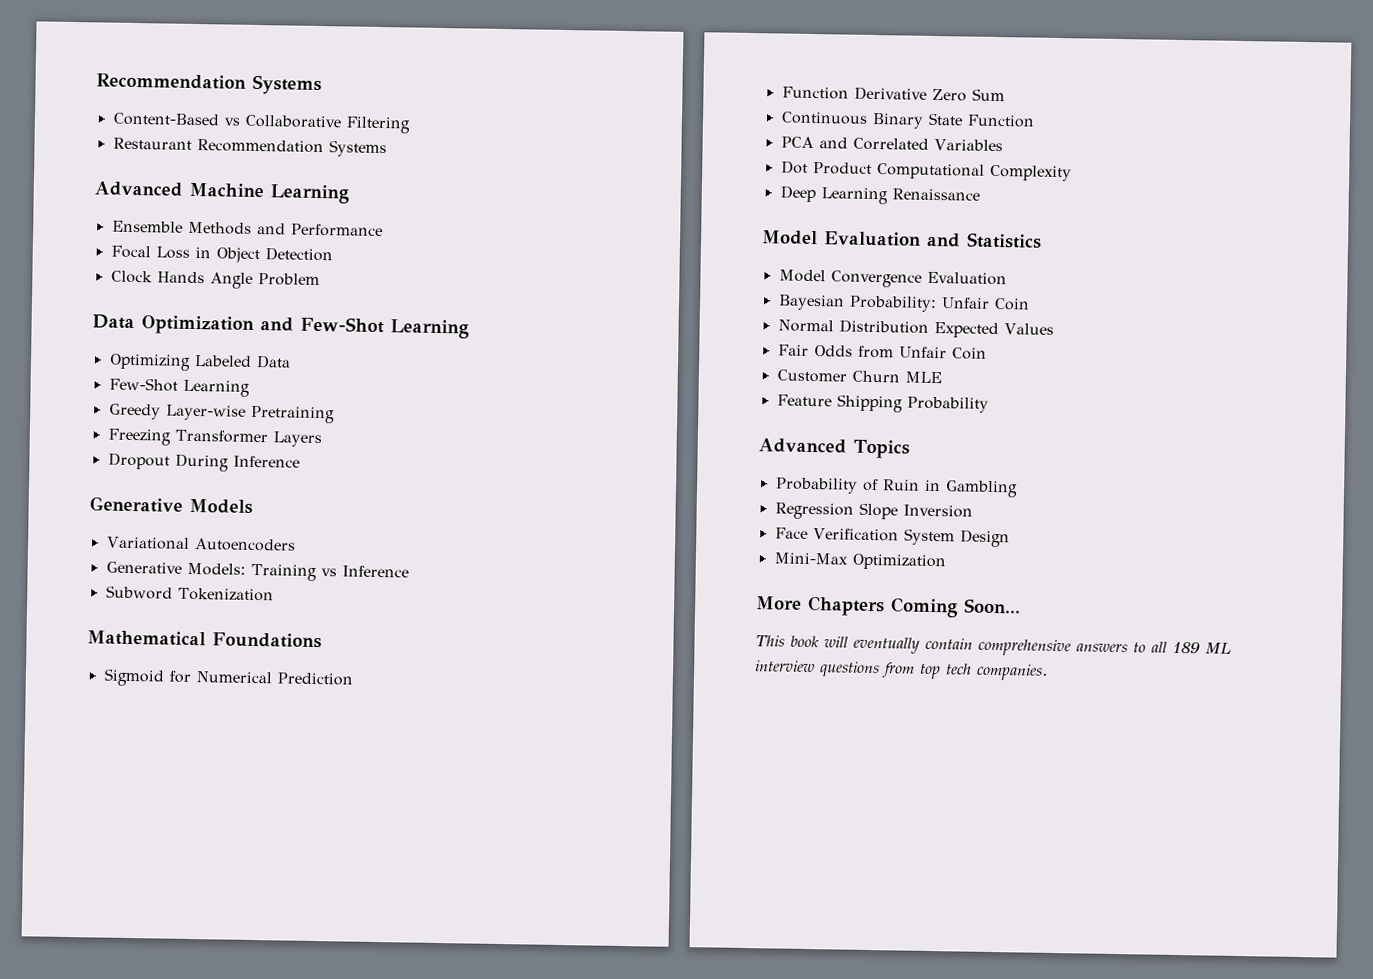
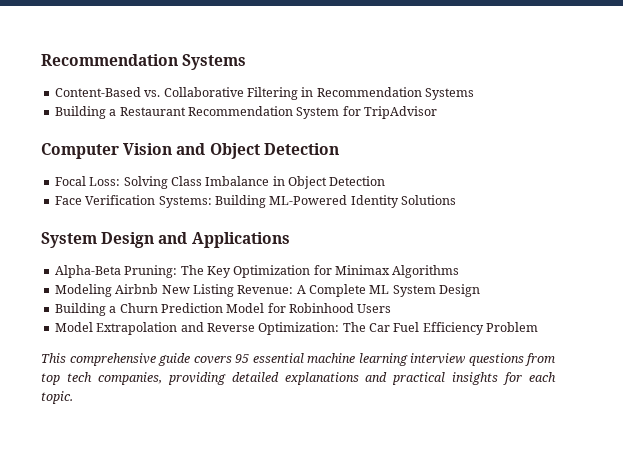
- Content-Based vs Collaborative Filtering
- Restaurant Recommendation Systems
- Advanced Machine Learning
- Ensemble Methods and Performance
- Focal Loss in Object Detection
- Clock Hands Angle Problem
- Data Optimization and Few-Shot Learning
- Optimizing Labeled Data
- Few-Shot Learning
- Greedy Layer-wise Pretraining
- Freezing Transformer Layers
- Dropout During Inference
- Generative Models
- Variational Autoencoders
- Generative Models: Training vs Inference
- Subword Tokenization
- Mathematical Foundations
- Sigmoid for Numerical Prediction
- Function Derivative Zero Sum
- Continuous Binary State Function
- PCA and Correlated Variables
- Dot Product Computational Complexity
- Deep Learning Renaissance
- Model Evaluation and Statistics
- Model Convergence Evaluation
- Bayesian Probability: Unfair Coin
- Normal Distribution Expected Values
- Fair Odds from Unfair Coin
- Customer Churn MLE
- Feature Shipping Probability
- Advanced Topics
- Probability of Ruin in Gambling
- Regression Slope Inversion
- Face Verification System Design
- Mini-Max Optimization
- More Chapters Coming Soon...
- This book will eventually contain comprehensive answers to all 189 ML interview questions from top tech companies.
+ Content-Based vs. Collaborative Filtering in Recommendation Systems
+ Building a Restaurant Recommendation System for TripAdvisor
+ Computer Vision and Object Detection
+ Focal Loss: Solving Class Imbalance in Object Detection
+ Face Verification Systems: Building ML-Powered Identity Solutions
+ System Design and Applications
+ Alpha-Beta Pruning: The Key Optimization for Minimax Algorithms
+ Modeling Airbnb New Listing Revenue: A Complete ML System Design
+ Building a Churn Prediction Model for Robinhood Users
+ Model Extrapolation and Reverse Optimization: The Car Fuel Efficiency Problem
+ This comprehensive guide covers 95 essential machine learning interview questions from top tech companies, providing detailed explanations and practical insights for each topic.

